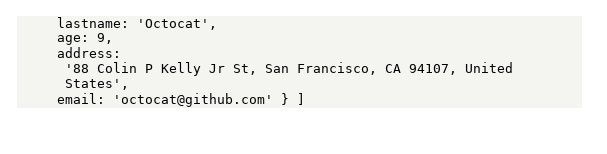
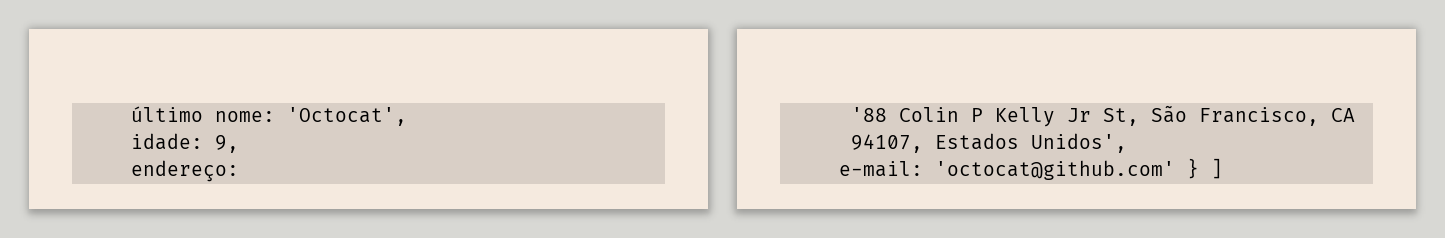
- lastname: 'Octocat',
+ último nome: 'Octocat',
- age: 9,
+ idade: 9,
- address:
+ endereço:
- '88 Colin P Kelly Jr St, San Francisco, CA 94107, United States',
- email: 'octocat@github.com' } ]
+ '88 Colin P Kelly Jr St, São Francisco, CA 94107, Estados Unidos',
+ e-mail: 'octocat@github.com' } ]

